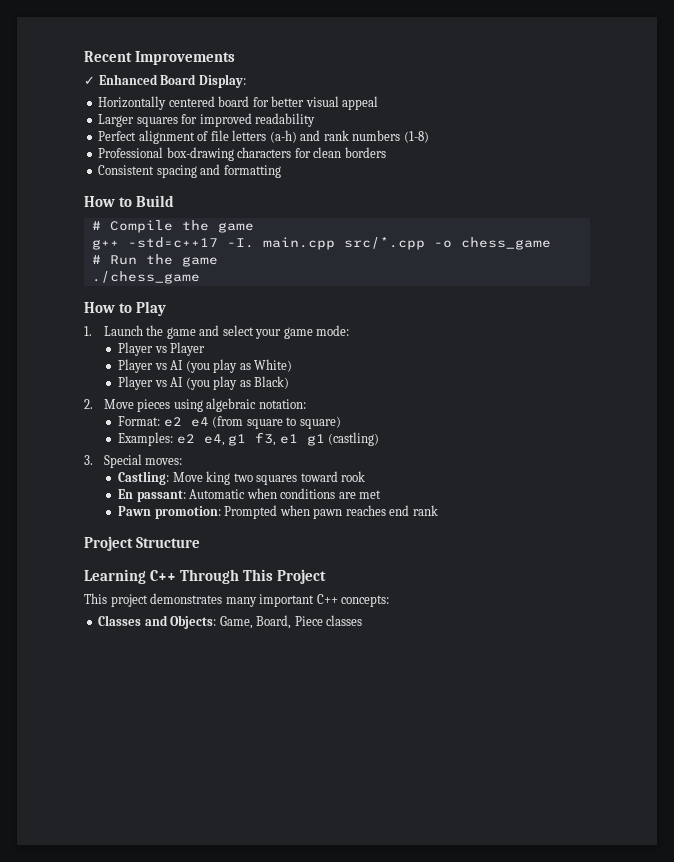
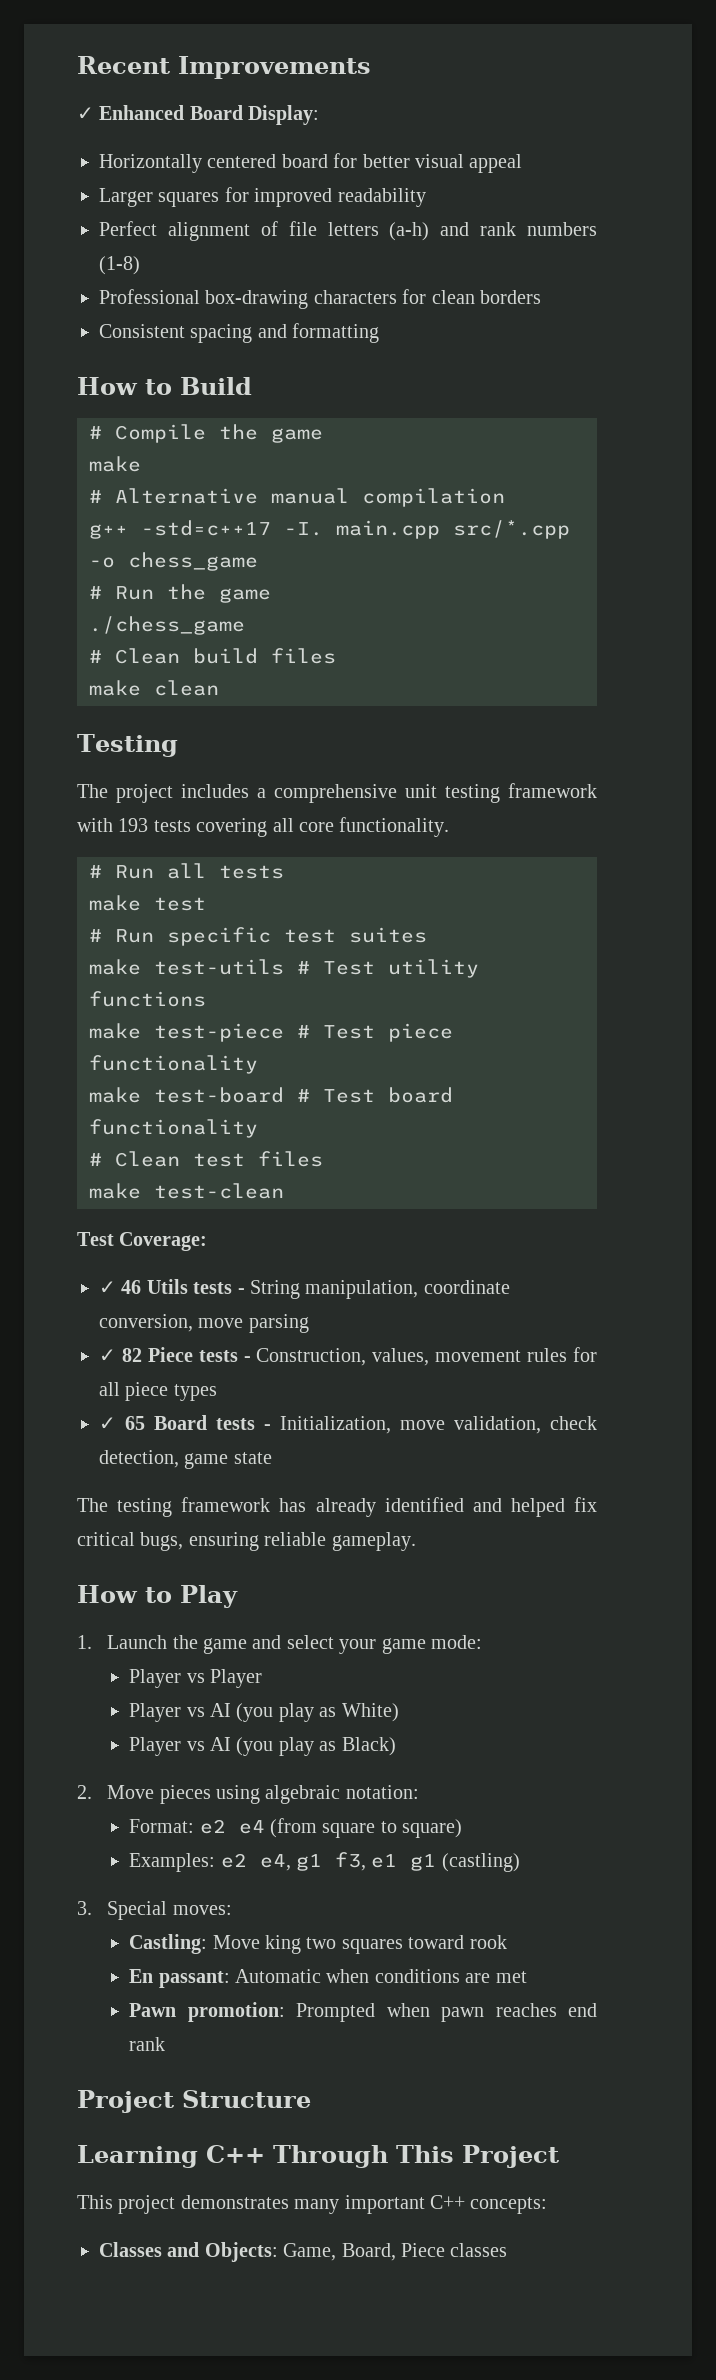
  # Compile the game
+ make
+ # Alternative manual compilation
+ # Clean build files
+ make clean
+ Testing
+ The project includes a comprehensive unit testing framework with 193 tests covering all core functionality.
+ # Run all tests
+ make test
+ # Run specific test suites
+ make test-utils # Test utility functions
+ make test-piece # Test piece functionality
+ make test-board # Test board functionality
+ # Clean test files
+ make test-clean
+ Test Coverage:
+ ✓ 46 Utils tests - String manipulation, coordinate conversion, move parsing
+ ✓ 82 Piece tests - Construction, values, movement rules for all piece types
+ ✓ 65 Board tests - Initialization, move validation, check detection, game state
+ The testing framework has already identified and helped fix critical bugs, ensuring reliable gameplay.

